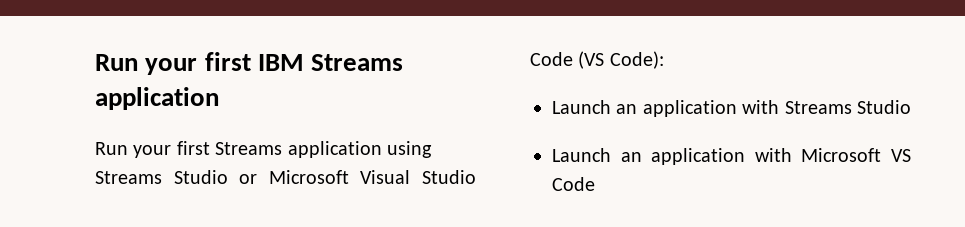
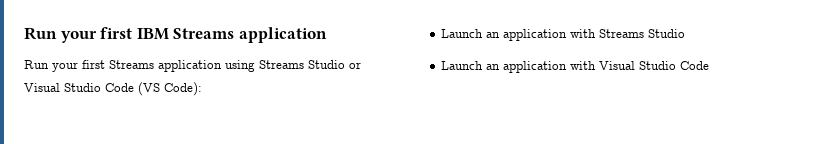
- Run your first Streams application using Streams Studio or Microsoft Visual Studio Code (VS Code):
+ Run your first Streams application using Streams Studio or Visual Studio Code (VS Code):
- Launch an application with Microsoft VS Code
+ Launch an application with Visual Studio Code

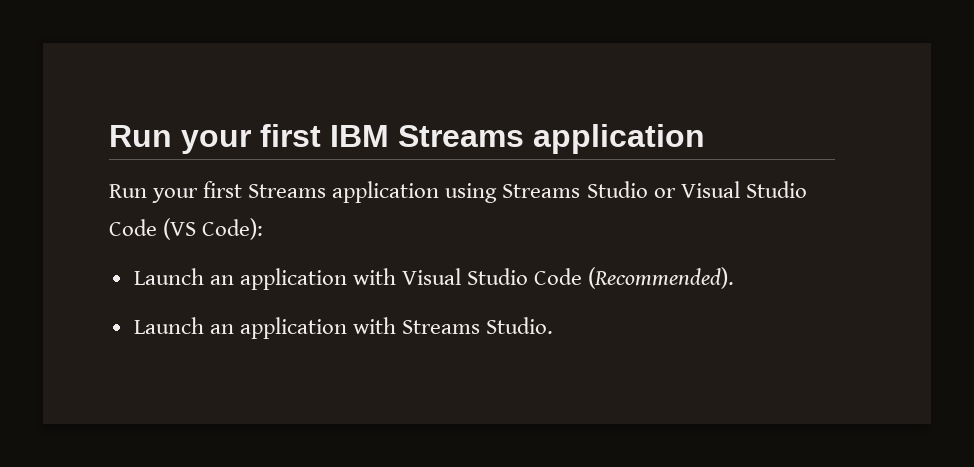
- Launch an application with Streams Studio
- Launch an application with Visual Studio Code
+ Launch an application with Visual Studio Code (Recommended).
+ Launch an application with Streams Studio.

